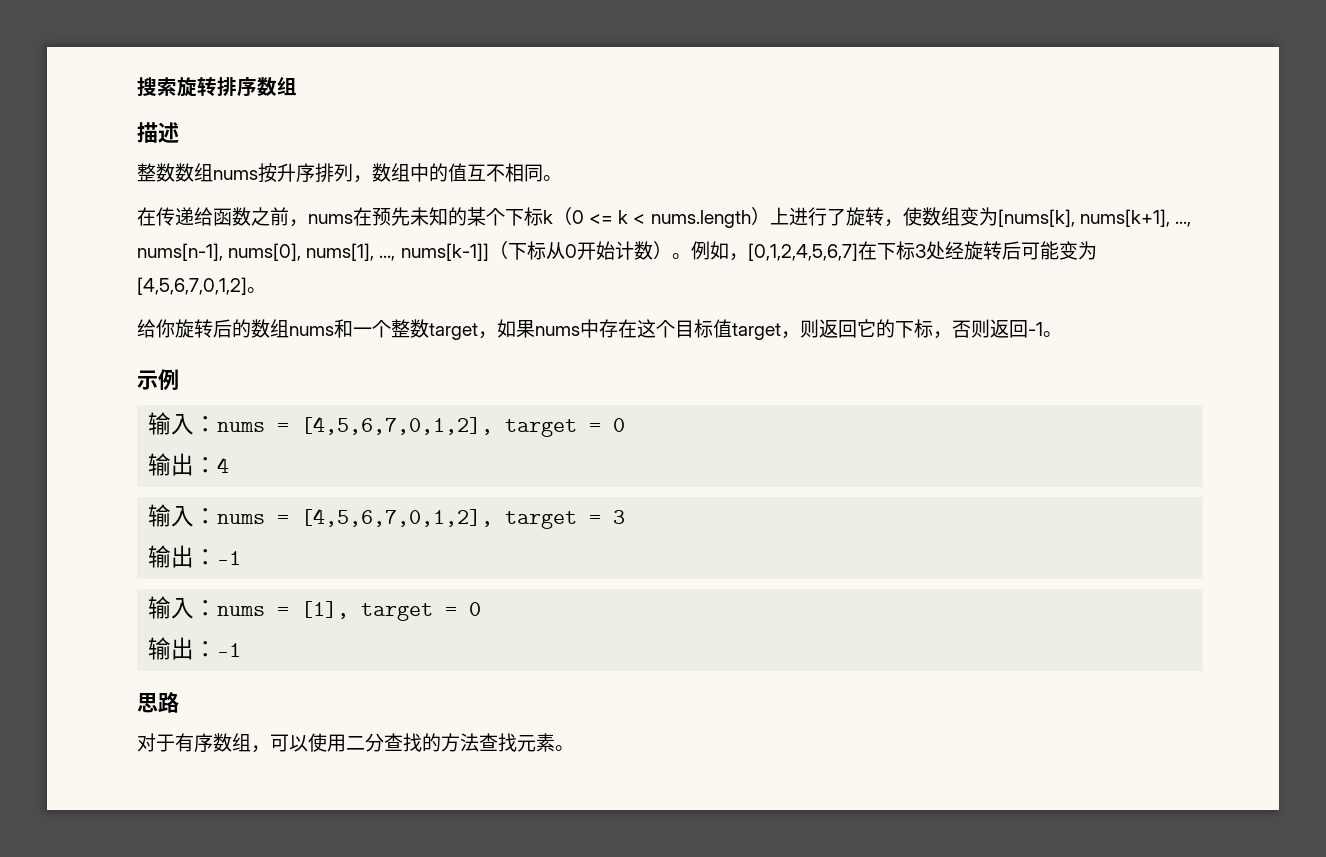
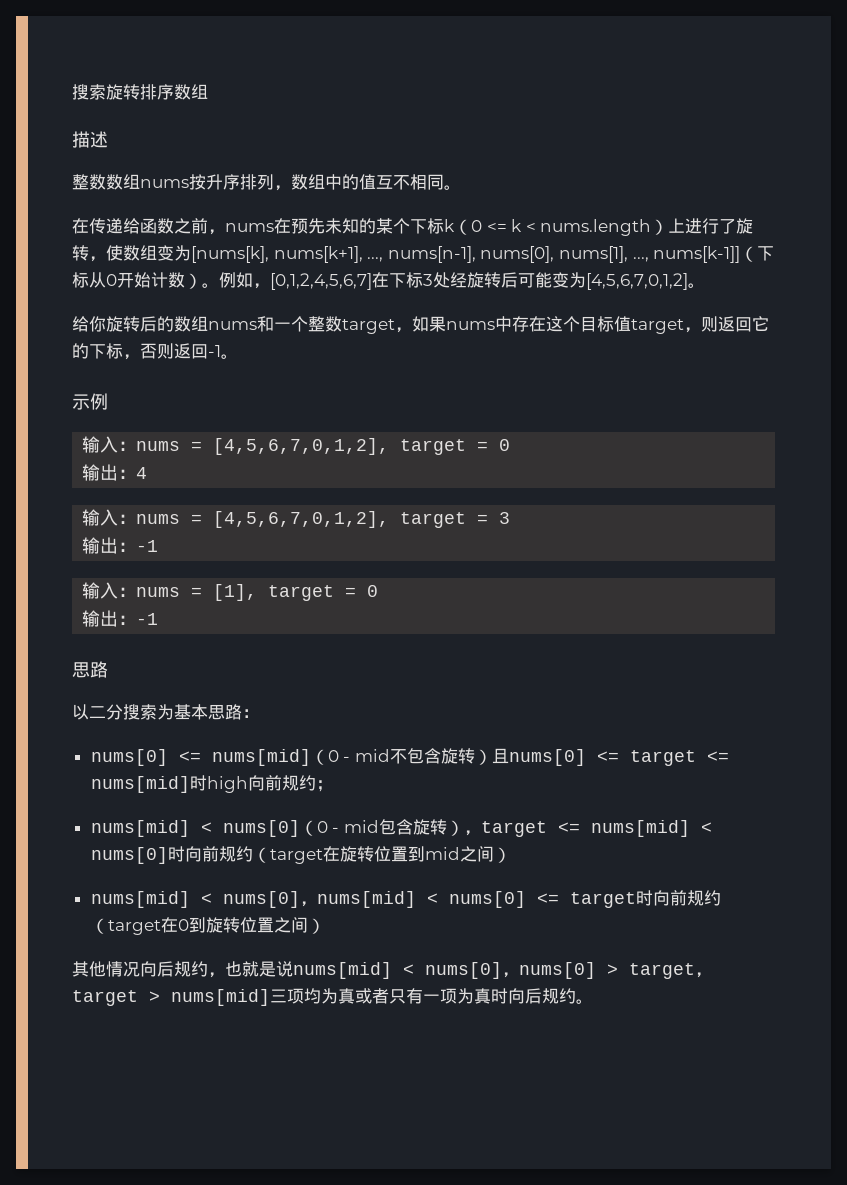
- 对于有序数组，可以使用二分查找的方法查找元素。
+ 以二分搜索为基本思路：
+ nums[0] <= nums[mid]（0 - mid不包含旋转）且nums[0] <= target <= nums[mid]时high向前规约；
+ nums[mid] < nums[0]（0 - mid包含旋转），target <= nums[mid] < nums[0]时向前规约（target在旋转位置到mid之间）
+ nums[mid] < nums[0]，nums[mid] < nums[0] <= target时向前规约（target在0到旋转位置之间）
+ 其他情况向后规约，也就是说nums[mid] < nums[0]，nums[0] > target，target > nums[mid]三项均为真或者只有一项为真时向后规约。

